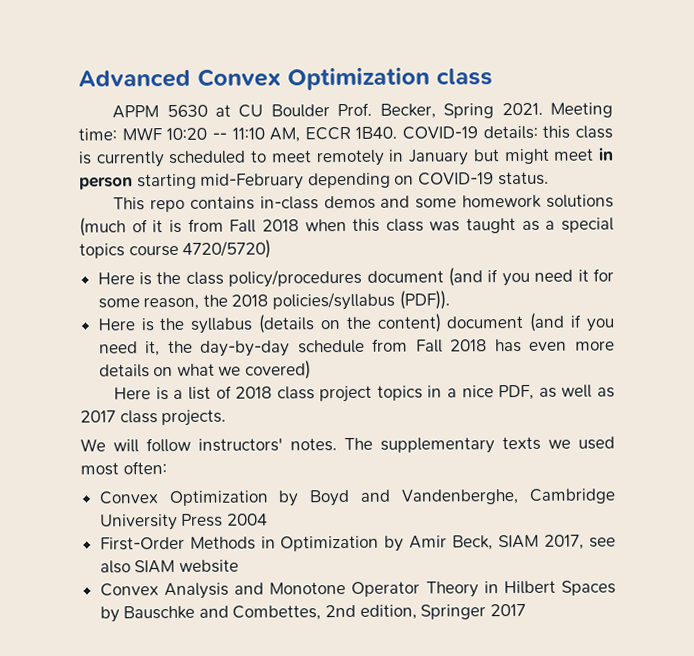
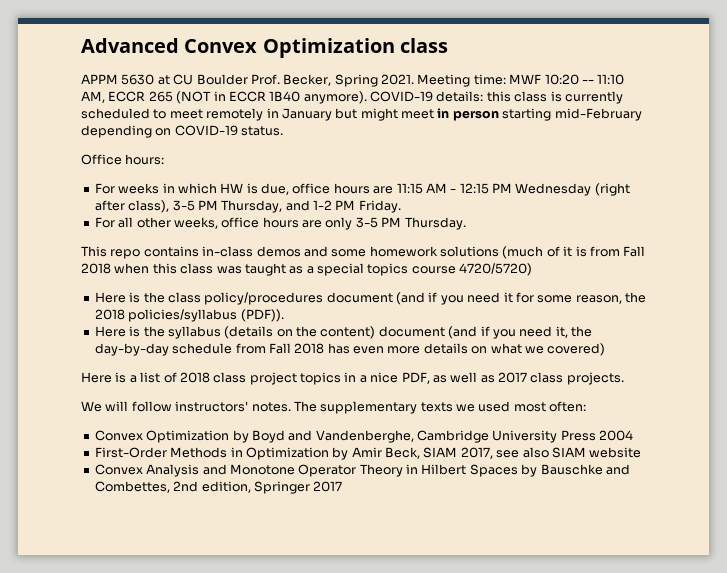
- Meeting time: MWF 10:20 -- 11:10 AM, ECCR 1B40.
+ Meeting time: MWF 10:20 -- 11:10 AM, ECCR 265 (NOT in ECCR 1B40 anymore).
+ Office hours:
+ For weeks in which HW is due, office hours are 11:15 AM - 12:15 PM Wednesday (right after class), 3-5 PM Thursday, and 1-2 PM Friday.
+ For all other weeks, office hours are only 3-5 PM Thursday.

